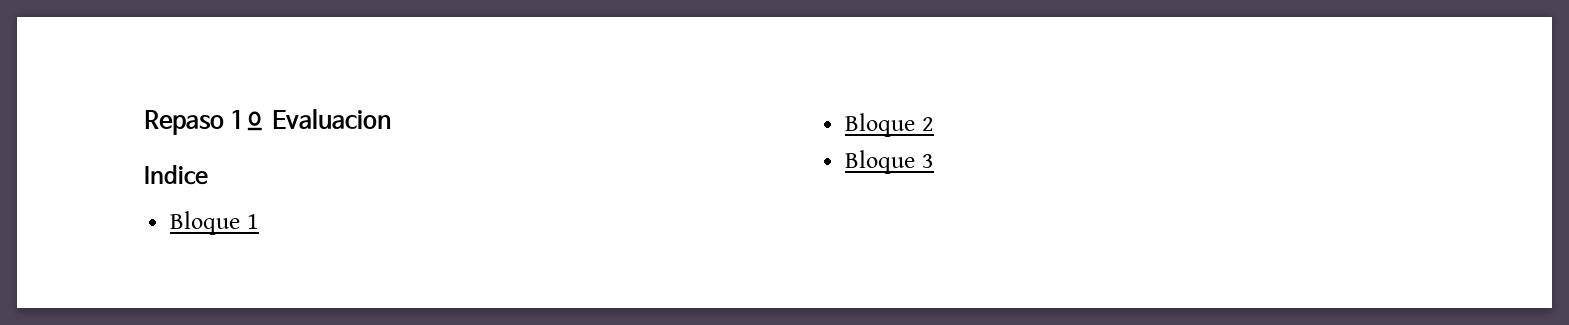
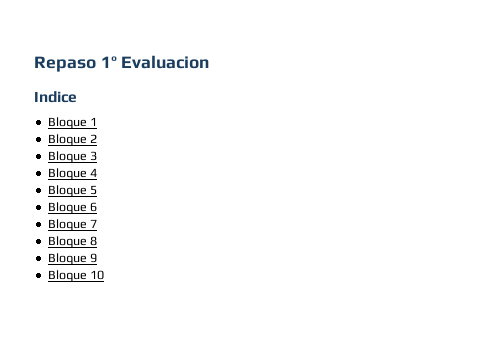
+ Bloque 4
+ Bloque 5
+ Bloque 6
+ Bloque 7
+ Bloque 8
+ Bloque 9
+ Bloque 10

